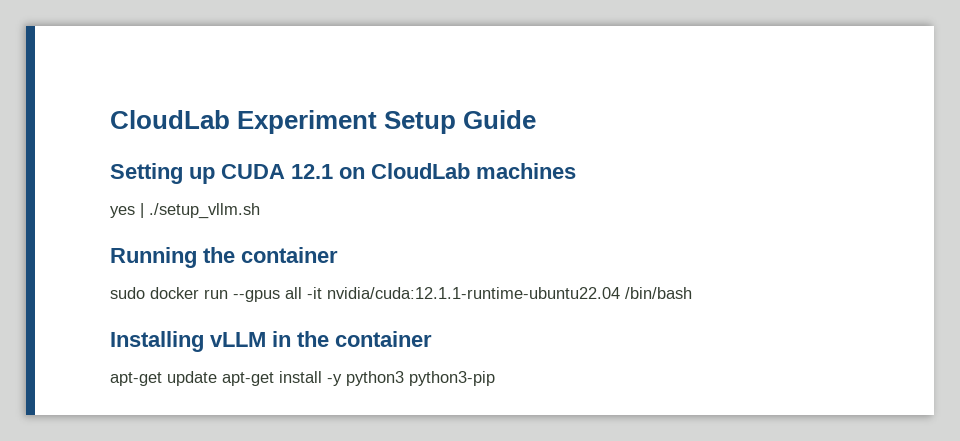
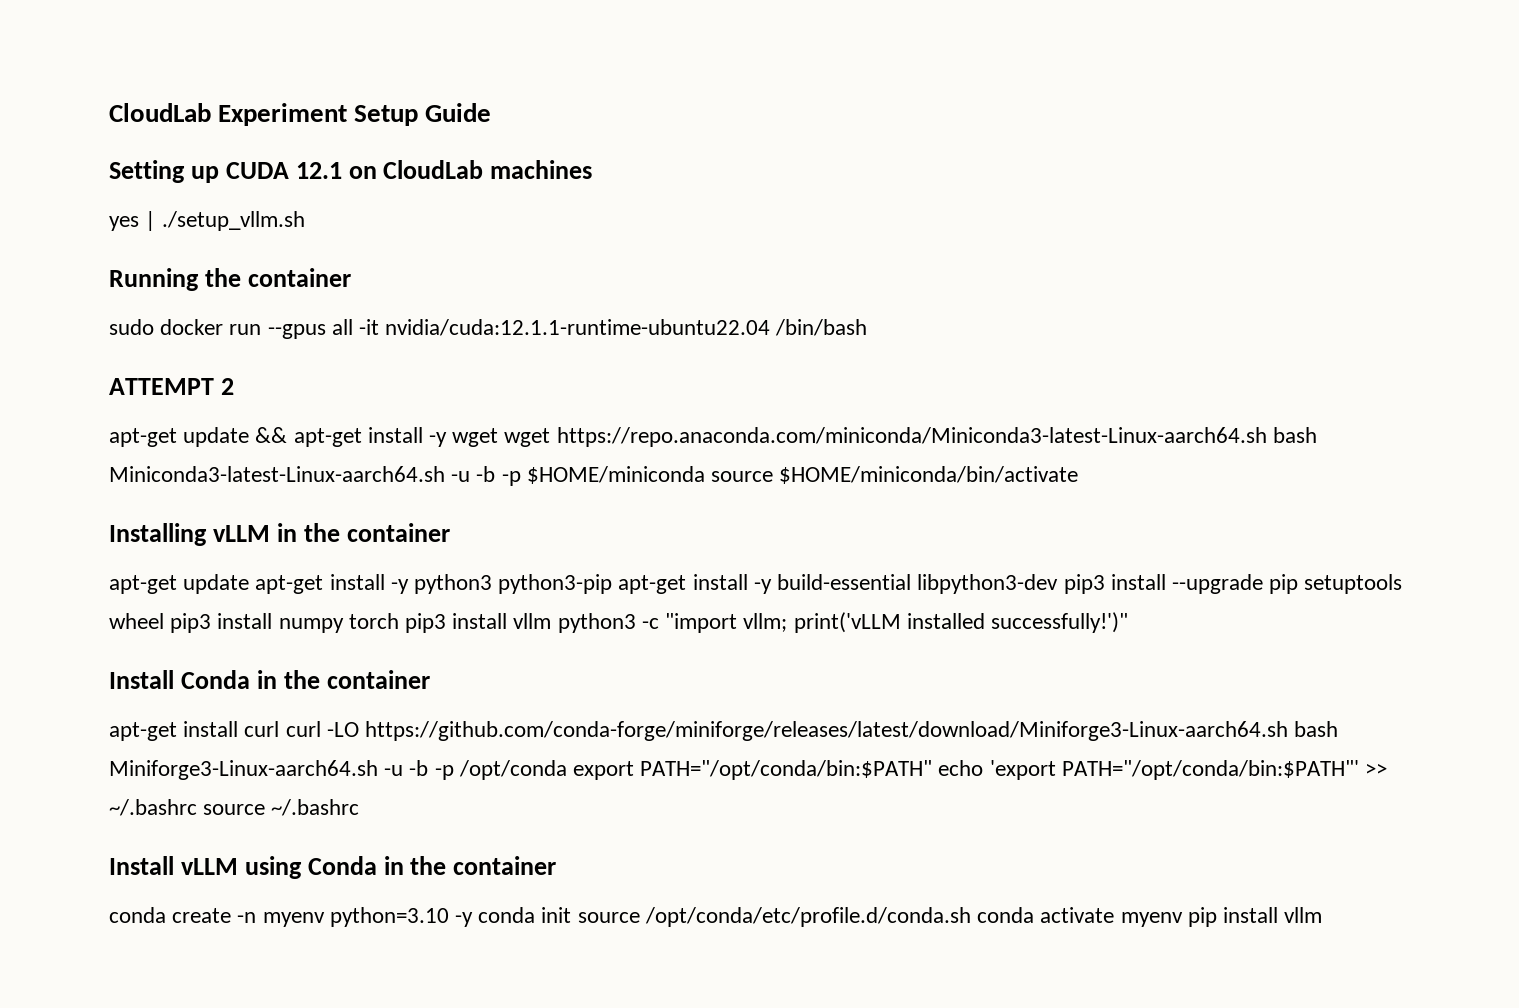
+ ATTEMPT 2
+ apt-get update && apt-get install -y wget wget https://repo.anaconda.com/miniconda/Miniconda3-latest-Linux-aarch64.sh bash Miniconda3-latest-Linux-aarch64.sh -u -b -p $HOME/miniconda source $HOME/miniconda/bin/activate
- apt-get update apt-get install -y python3 python3-pip
+ apt-get update apt-get install -y python3 python3-pip apt-get install -y build-essential libpython3-dev pip3 install --upgrade pip setuptools wheel pip3 install numpy torch pip3 install vllm python3 -c "import vllm; print('vLLM installed successfully!')"
+ Install Conda in the container
+ apt-get install curl curl -LO https://github.com/conda-forge/miniforge/releases/latest/download/Miniforge3-Linux-aarch64.sh bash Miniforge3-Linux-aarch64.sh -u -b -p /opt/conda export PATH="/opt/conda/bin:$PATH" echo 'export PATH="/opt/conda/bin:$PATH"' >> ~/.bashrc source ~/.bashrc
+ Install vLLM using Conda in the container
+ conda create -n myenv python=3.10 -y conda init source /opt/conda/etc/profile.d/conda.sh conda activate myenv pip install vllm

